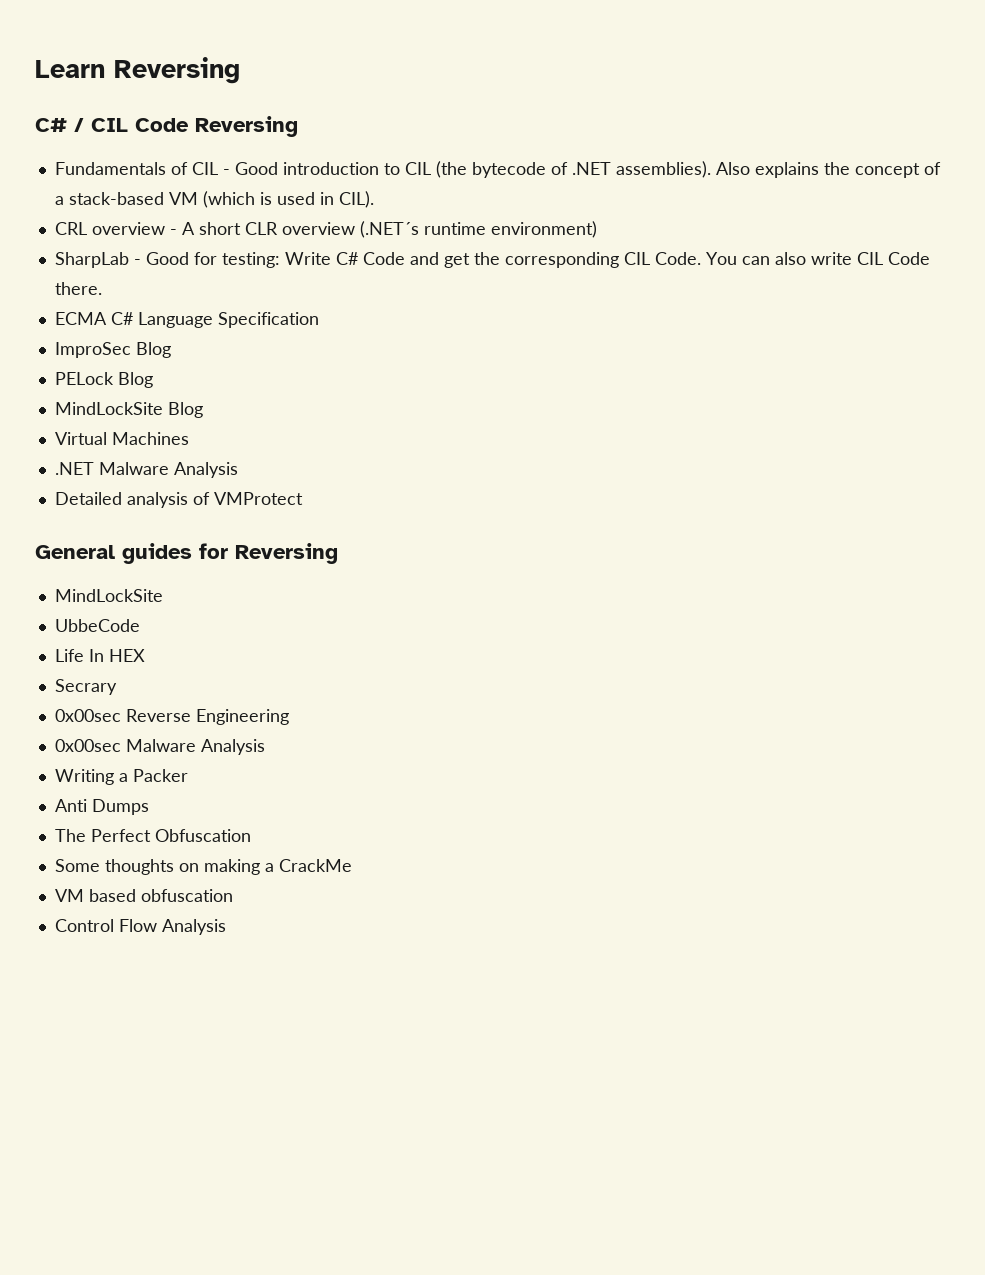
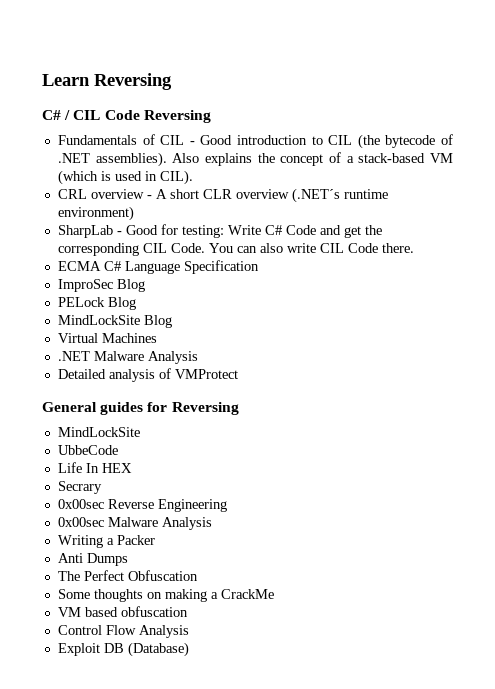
+ Exploit DB (Database)

